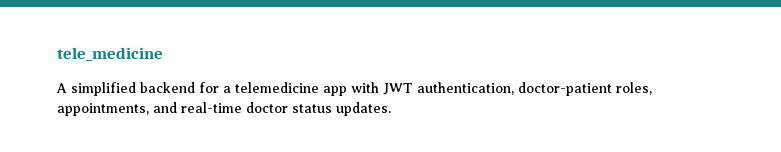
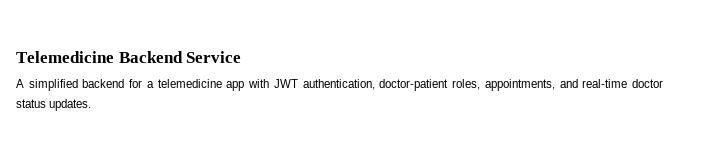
- tele_medicine
+ Telemedicine Backend Service

